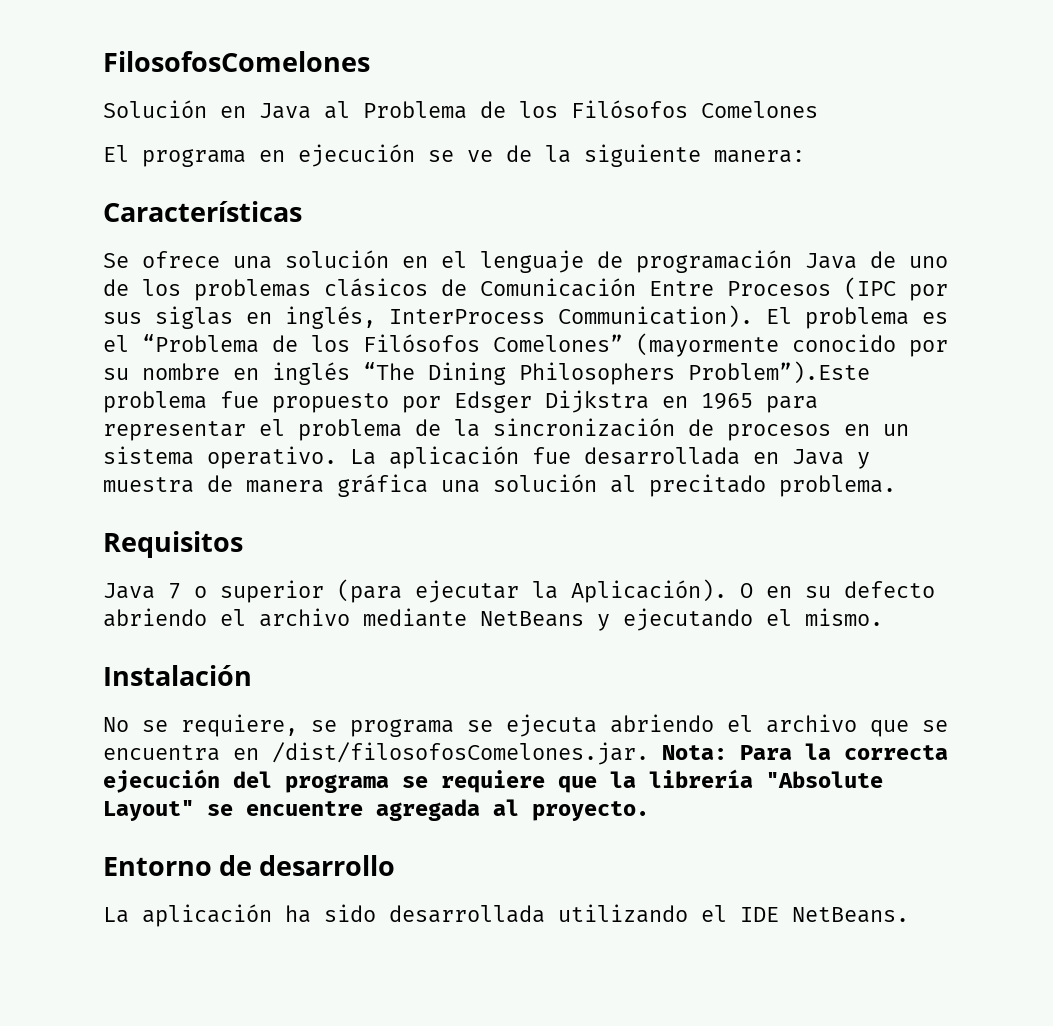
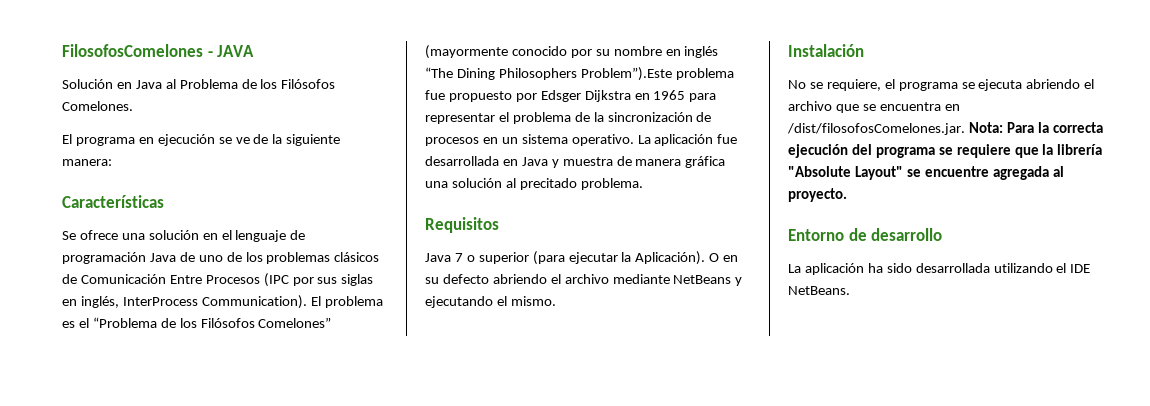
- FilosofosComelones
+ FilosofosComelones - JAVA
- Solución en Java al Problema de los Filósofos Comelones
+ Solución en Java al Problema de los Filósofos Comelones.
- No se requiere, se programa se ejecuta abriendo el archivo que se encuentra en /dist/filosofosComelones.jar. Nota: Para la correcta ejecución del programa se requiere que la librería "Absolute Layout" se encuentre agregada al proyecto.
+ No se requiere, el programa se ejecuta abriendo el archivo que se encuentra en /dist/filosofosComelones.jar. Nota: Para la correcta ejecución del programa se requiere que la librería "Absolute Layout" se encuentre agregada al proyecto.

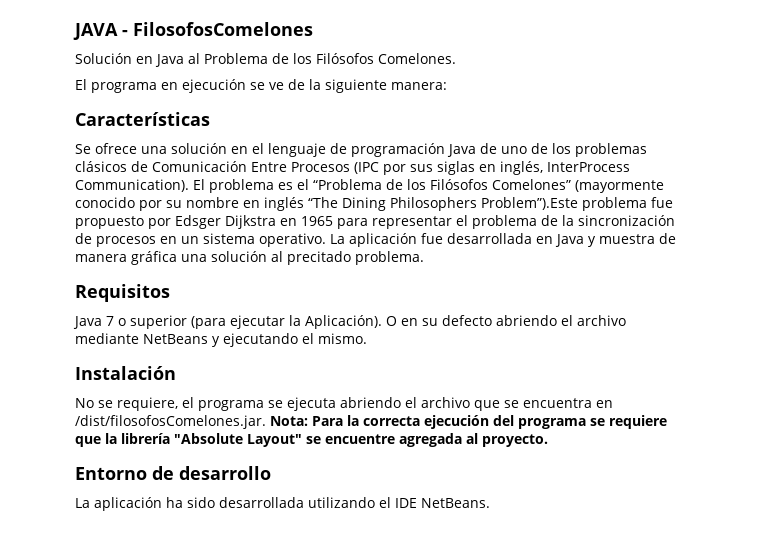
- FilosofosComelones - JAVA
+ JAVA - FilosofosComelones

